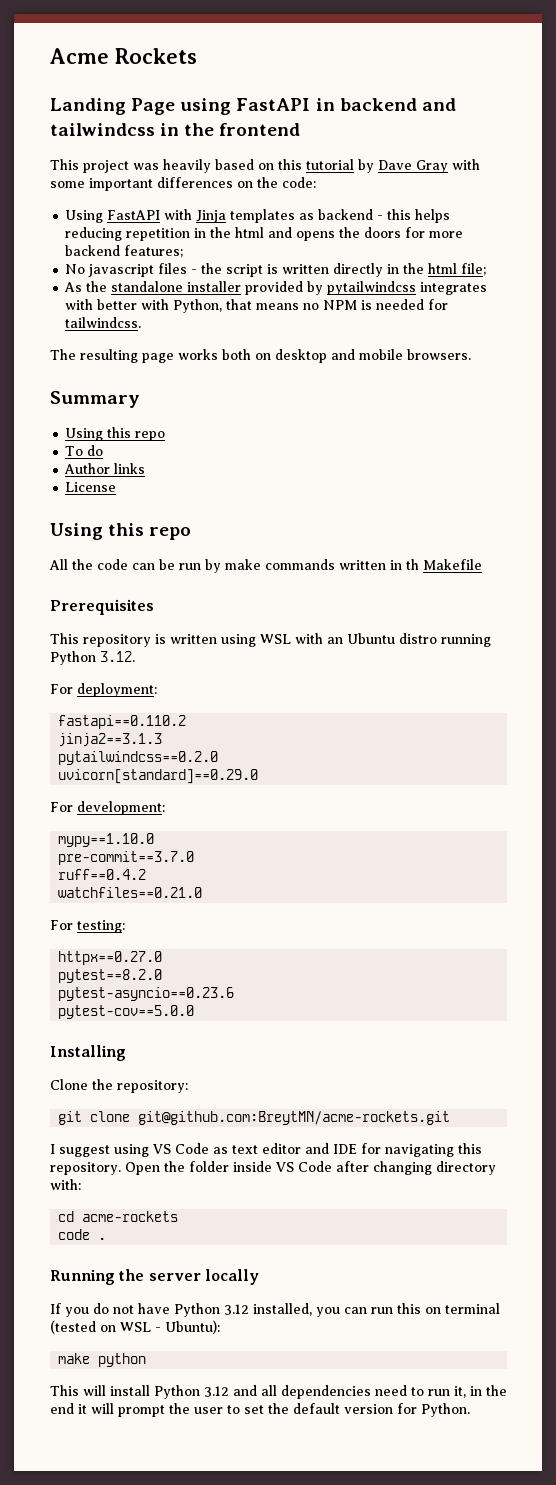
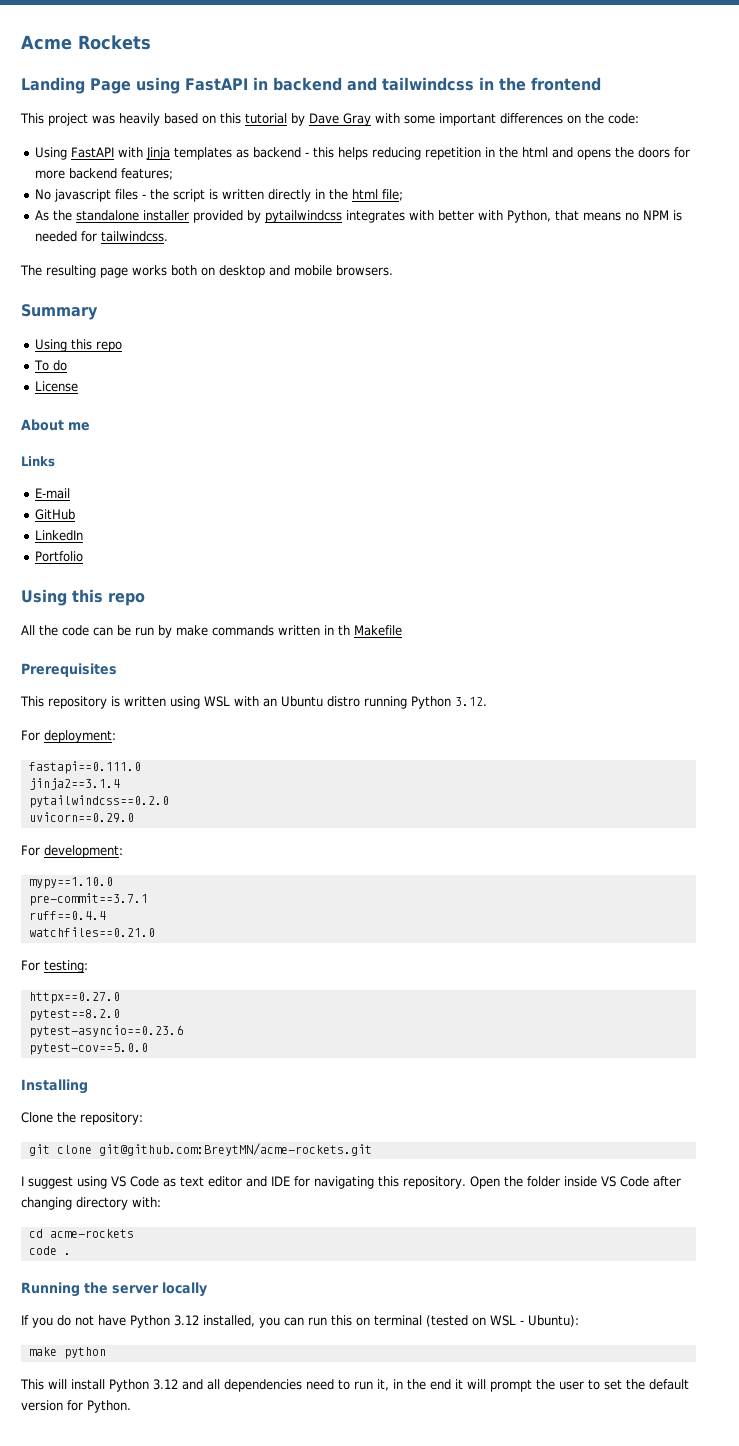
- Author links
  License
+ About me
+ Links
+ E-mail
+ GitHub
+ LinkedIn
+ Portfolio
- fastapi==0.110.2
- jinja2==3.1.3
+ fastapi==0.111.0
+ jinja2==3.1.4
- uvicorn[standard]==0.29.0
+ uvicorn==0.29.0
- pre-commit==3.7.0
- ruff==0.4.2
+ pre-commit==3.7.1
+ ruff==0.4.4

